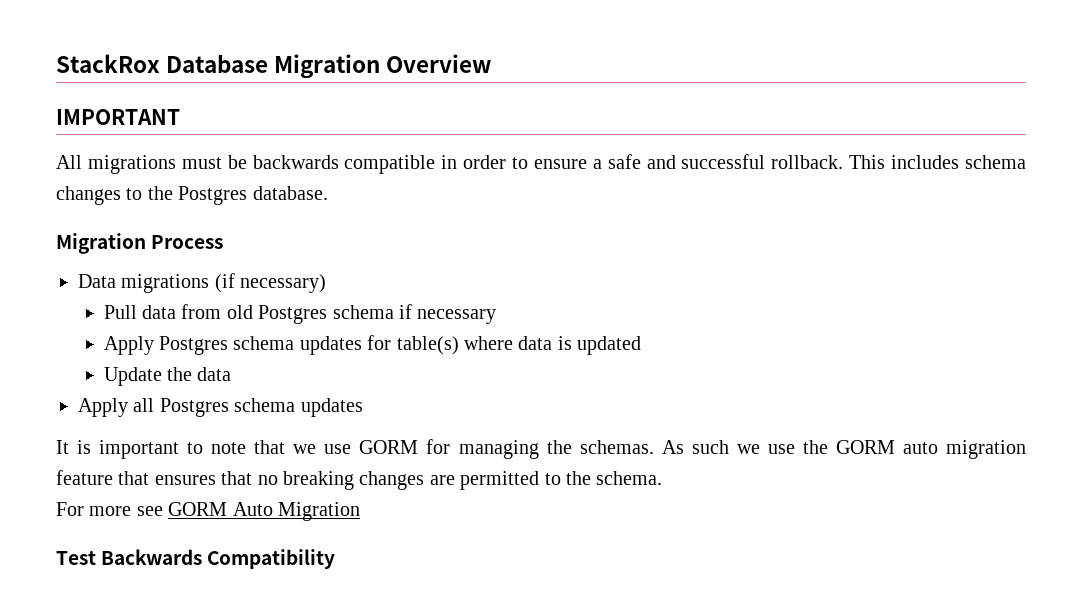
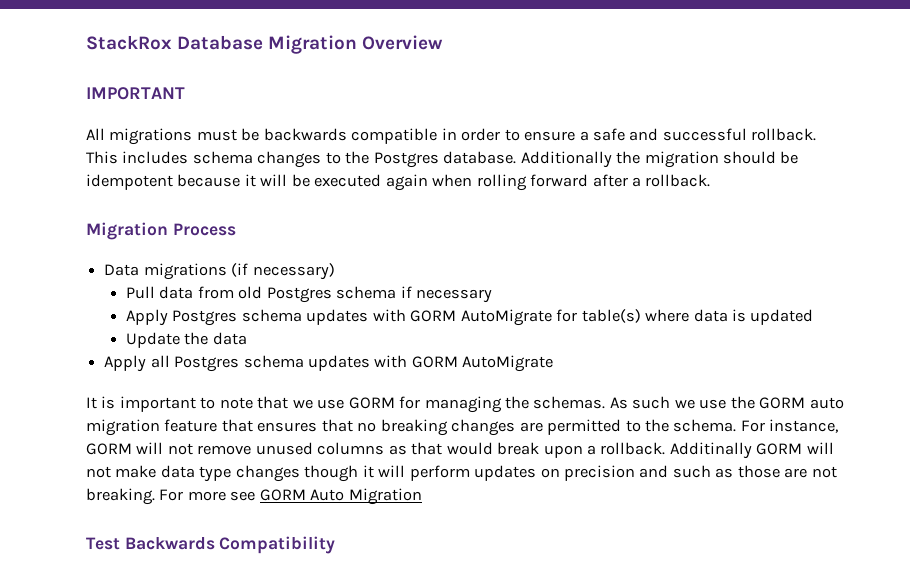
+ Additionally the migration should be idempotent because it will be executed again when rolling forward after a rollback.
- Apply Postgres schema updates for table(s) where data is updated
+ Apply Postgres schema updates with GORM AutoMigrate for table(s) where data is updated
- Apply all Postgres schema updates
+ Apply all Postgres schema updates with GORM AutoMigrate
- As such we use the GORM auto migration feature that ensures that no breaking changes are permitted to the schema.
- For more see GORM Auto Migration
+ As such we use the GORM auto migration feature that ensures that no breaking changes are permitted to the schema. For instance, GORM will not remove unused columns as that would break upon a rollback. Additinally GORM will not make data type changes though it will perform updates on precision and such as those are not breaking. For more see GORM Auto Migration

